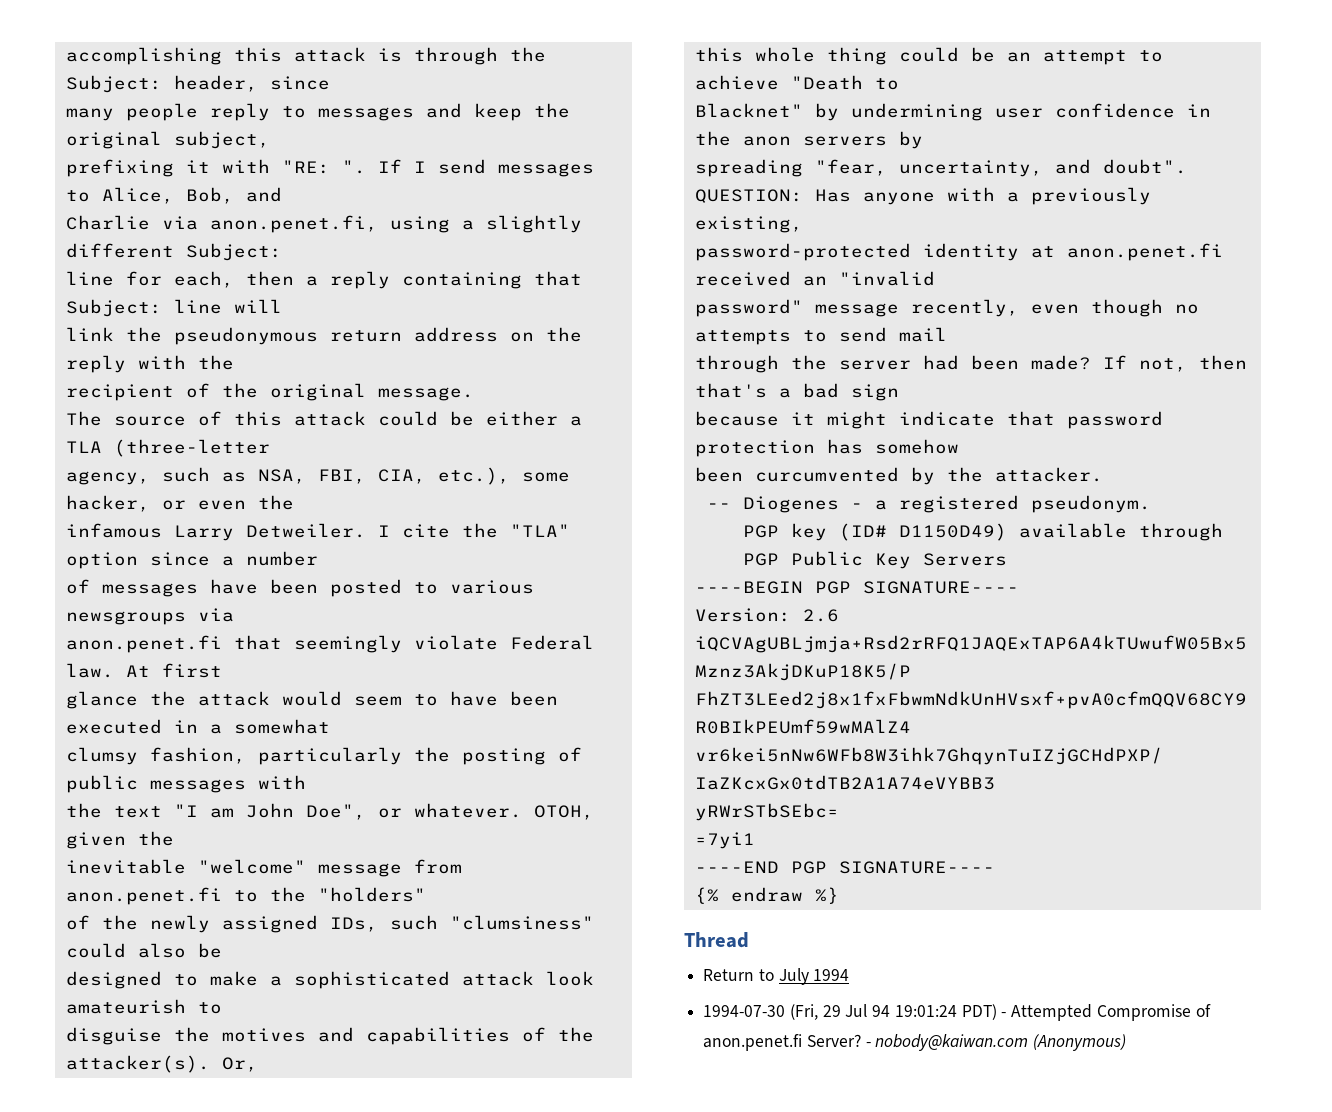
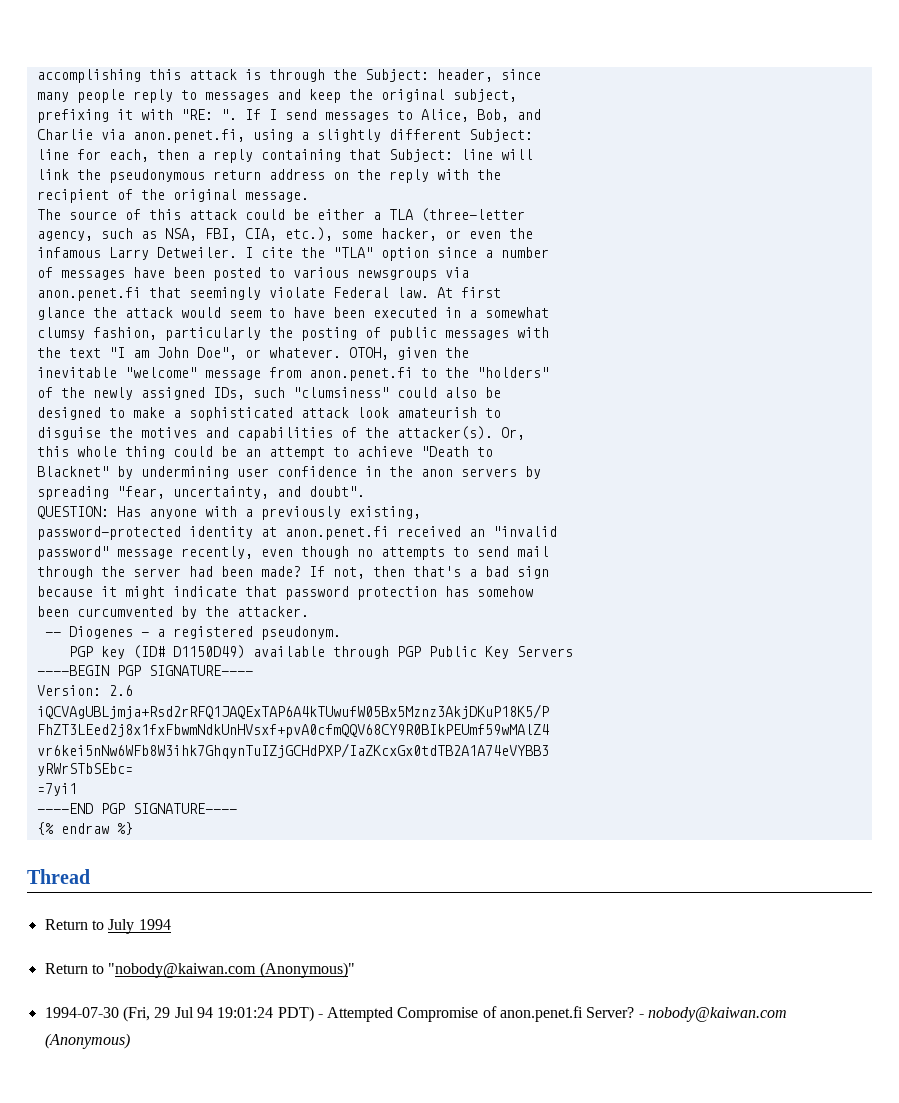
+ Return to "nobody@kaiwan.com (Anonymous)"

